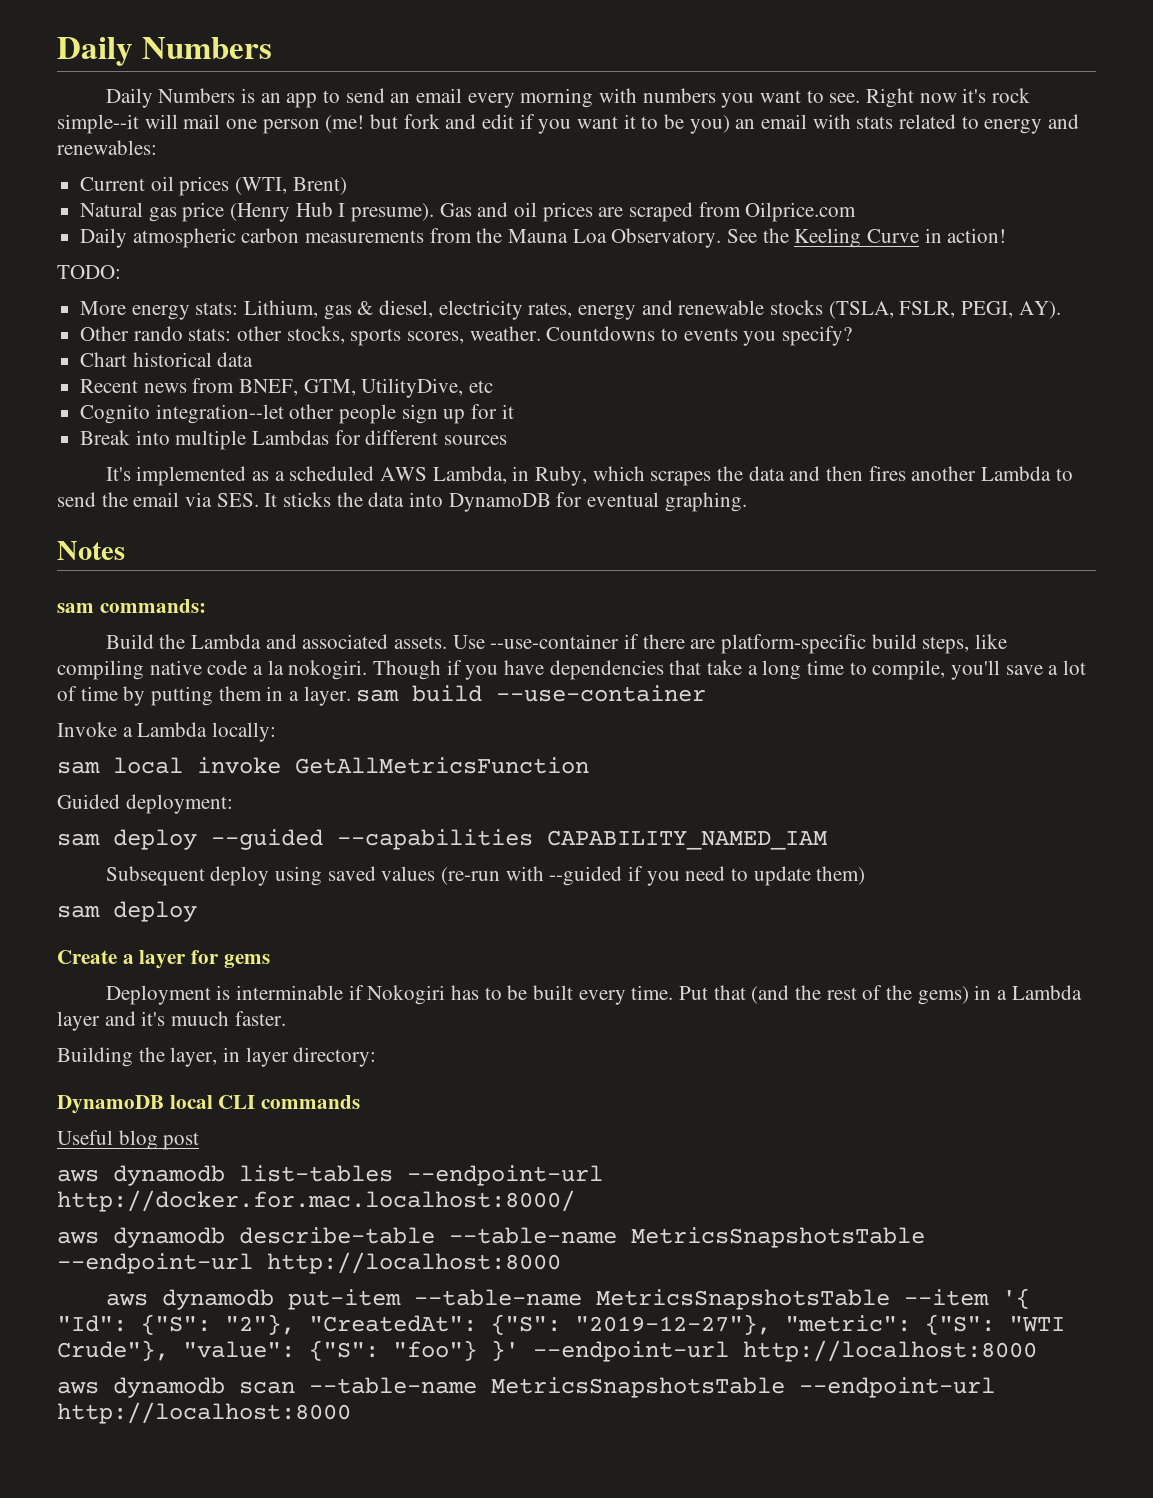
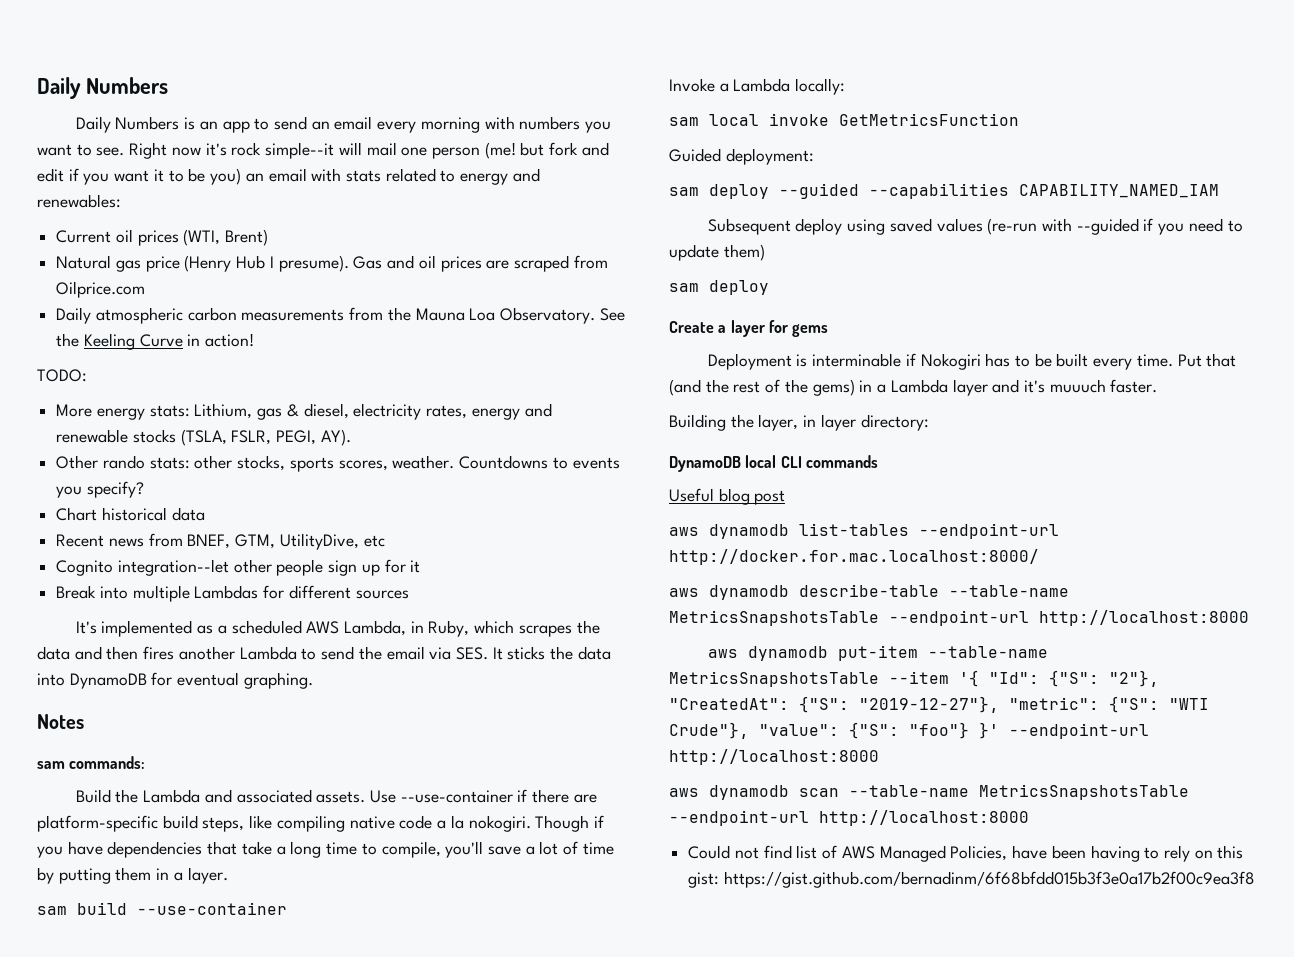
- Though if you have dependencies that take a long time to compile, you'll save a lot of time by putting them in a layer. sam build --use-container
+ Though if you have dependencies that take a long time to compile, you'll save a lot of time by putting them in a layer.
+ sam build --use-container
- sam local invoke GetAllMetricsFunction
+ sam local invoke GetMetricsFunction
- Put that (and the rest of the gems) in a Lambda layer and it's muuch faster.
+ Put that (and the rest of the gems) in a Lambda layer and it's muuuch faster.
+ Could not find list of AWS Managed Policies, have been having to rely on this gist: https://gist.github.com/bernadinm/6f68bfdd015b3f3e0a17b2f00c9ea3f8

